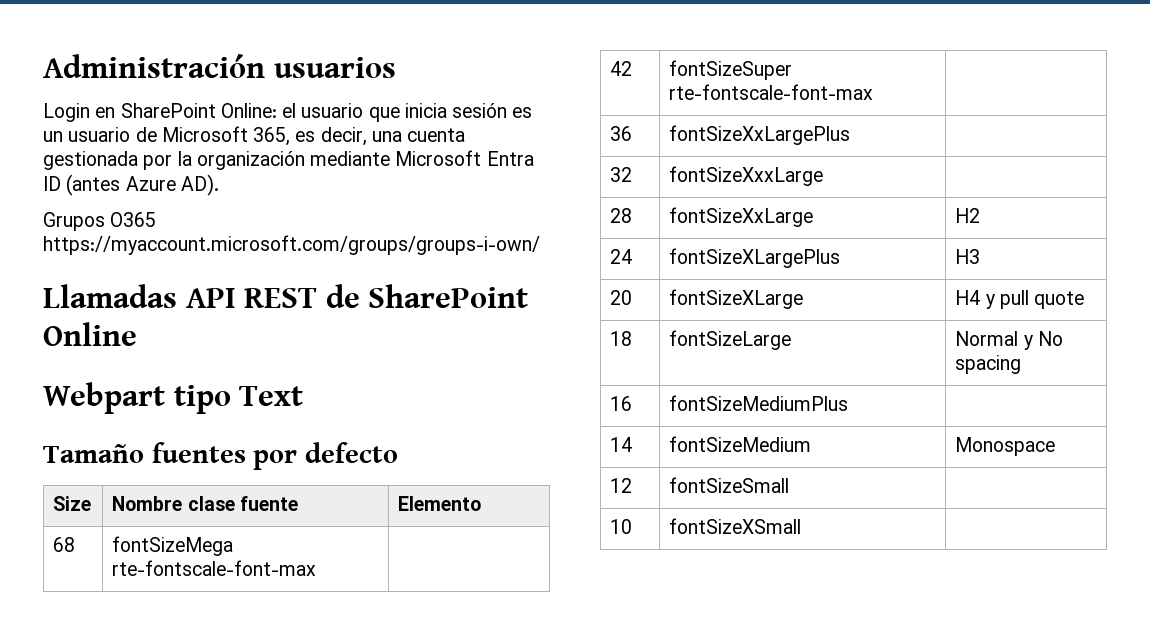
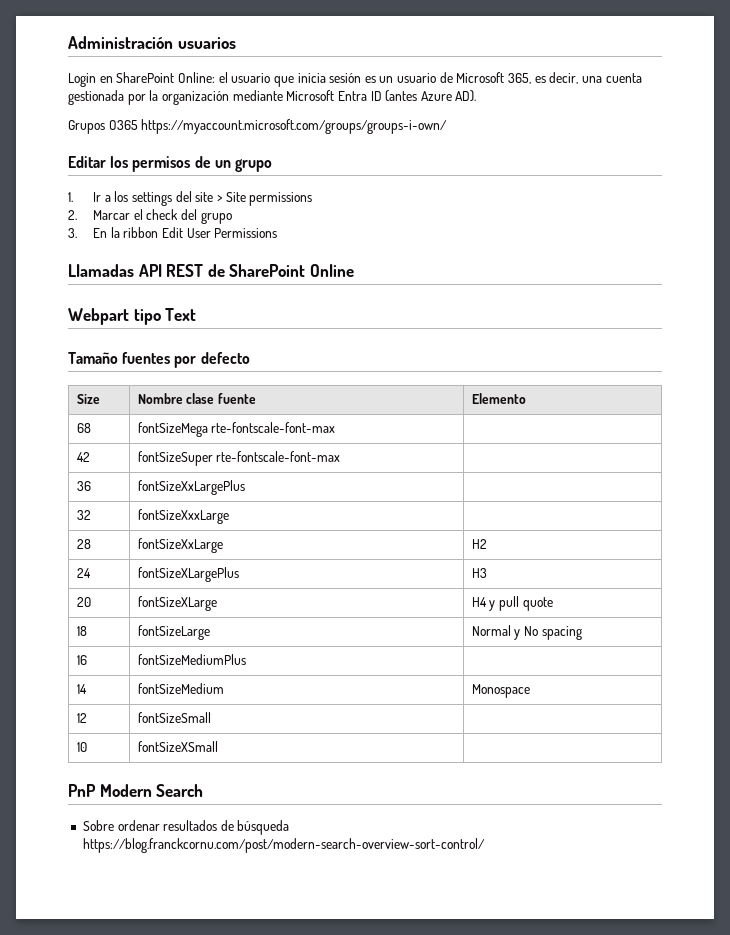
+ Editar los permisos de un grupo
+ 1. Ir a los settings del site > Site permissions
+ 2. Marcar el check del grupo
+ 3. En la ribbon Edit User Permissions
+ PnP Modern Search
+ Sobre ordenar resultados de búsqueda https://blog.franckcornu.com/post/modern-search-overview-sort-control/

